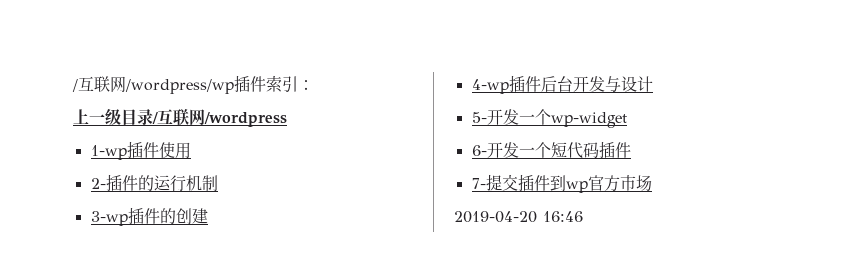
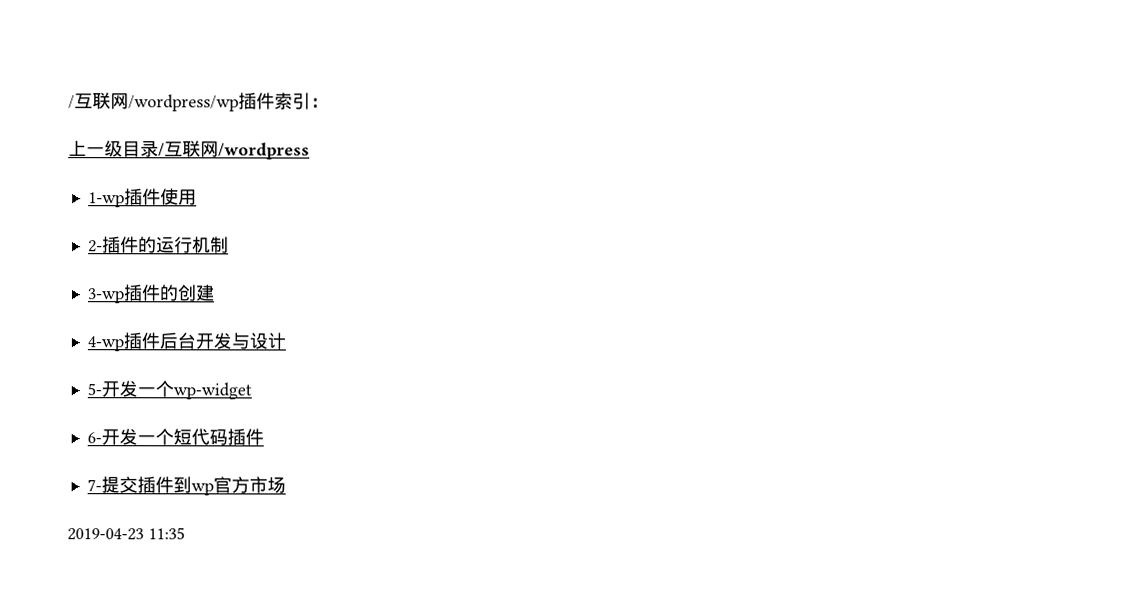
- 2019-04-20 16:46
+ 2019-04-23 11:35

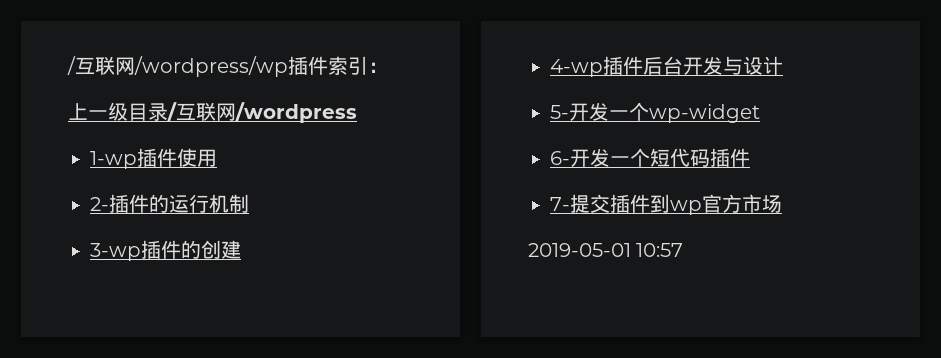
- 2019-04-23 11:35
+ 2019-05-01 10:57

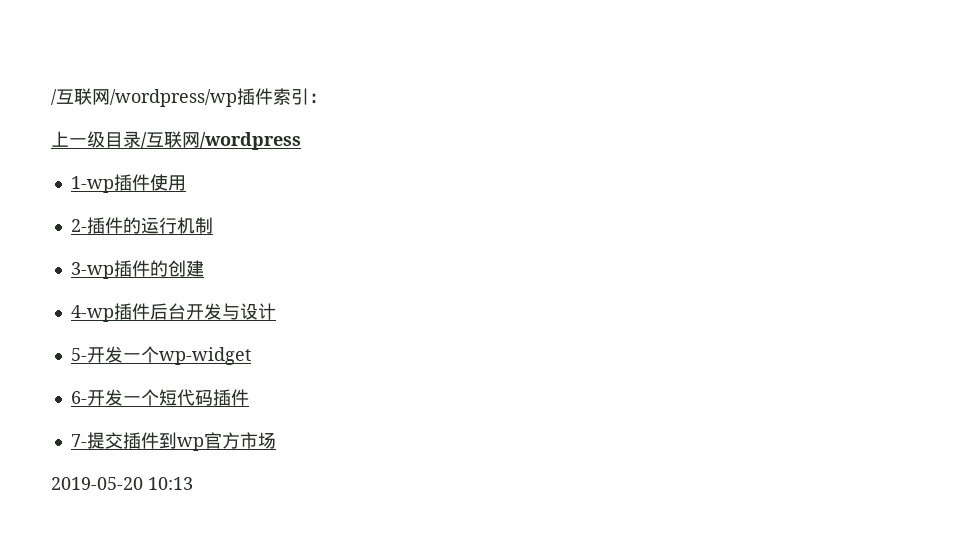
- 2019-05-01 10:57
+ 2019-05-20 10:13

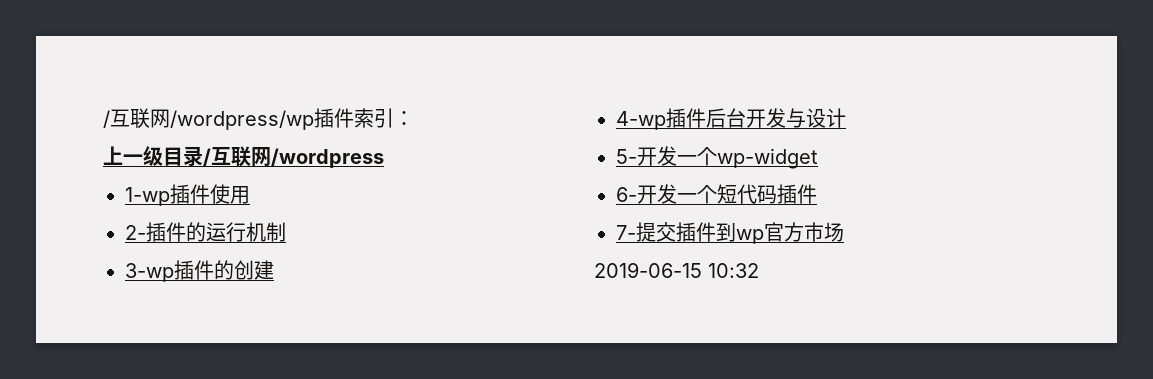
- 2019-05-20 10:13
+ 2019-06-15 10:32

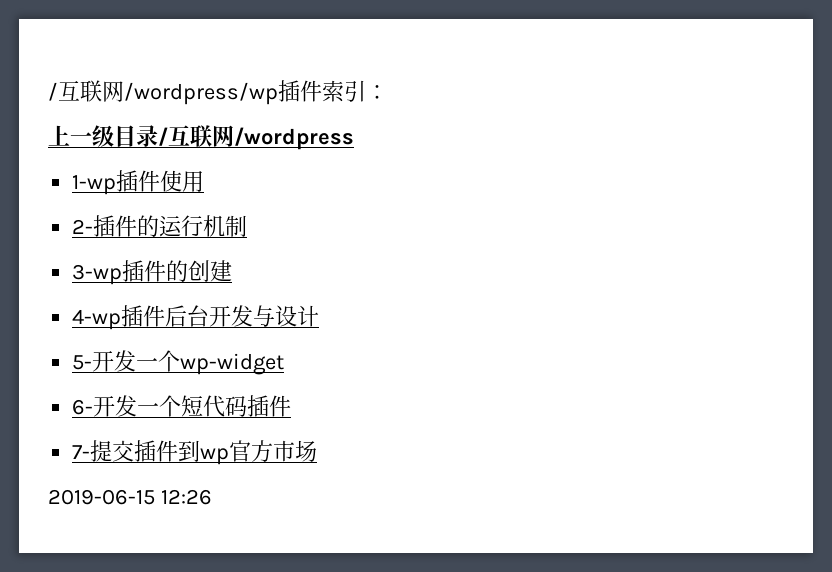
- 2019-06-15 10:32
+ 2019-06-15 12:26

